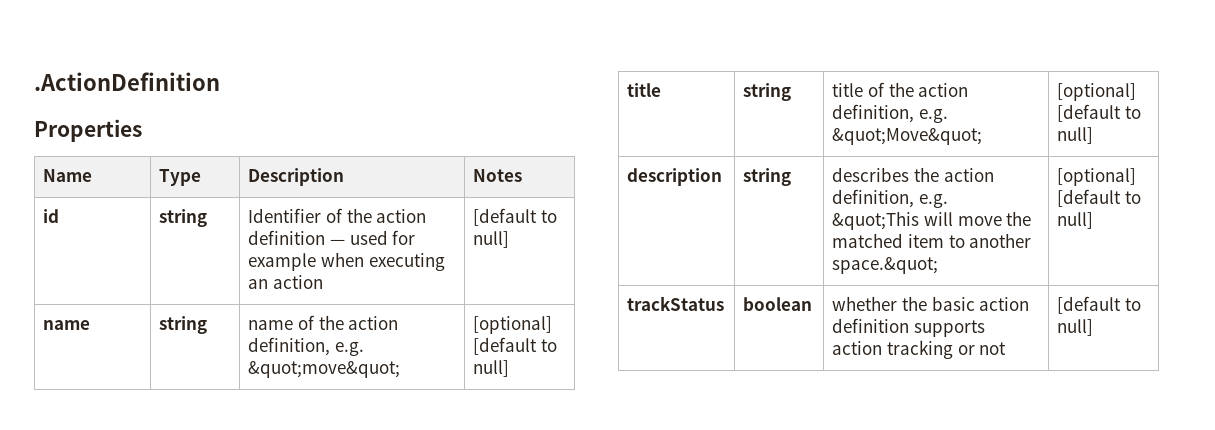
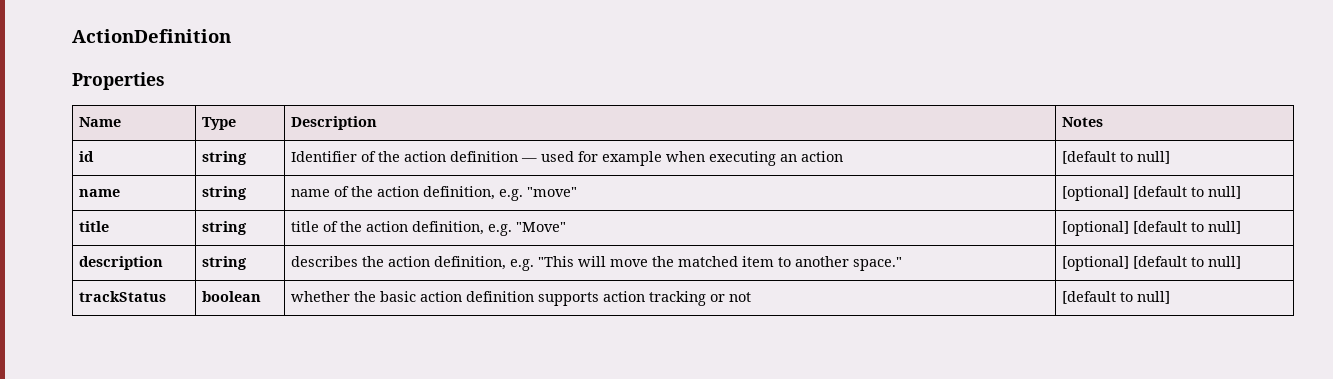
- .ActionDefinition
+ ActionDefinition
- name | string | name of the action definition, e.g. &quot;move&quot; | [optional] [default to null]
+ name | string | name of the action definition, e.g. "move" | [optional] [default to null]
- title | string | title of the action definition, e.g. &quot;Move&quot; | [optional] [default to null]
+ title | string | title of the action definition, e.g. "Move" | [optional] [default to null]
- description | string | describes the action definition, e.g. &quot;This will move the matched item to another space.&quot; | [optional] [default to null]
+ description | string | describes the action definition, e.g. "This will move the matched item to another space." | [optional] [default to null]

